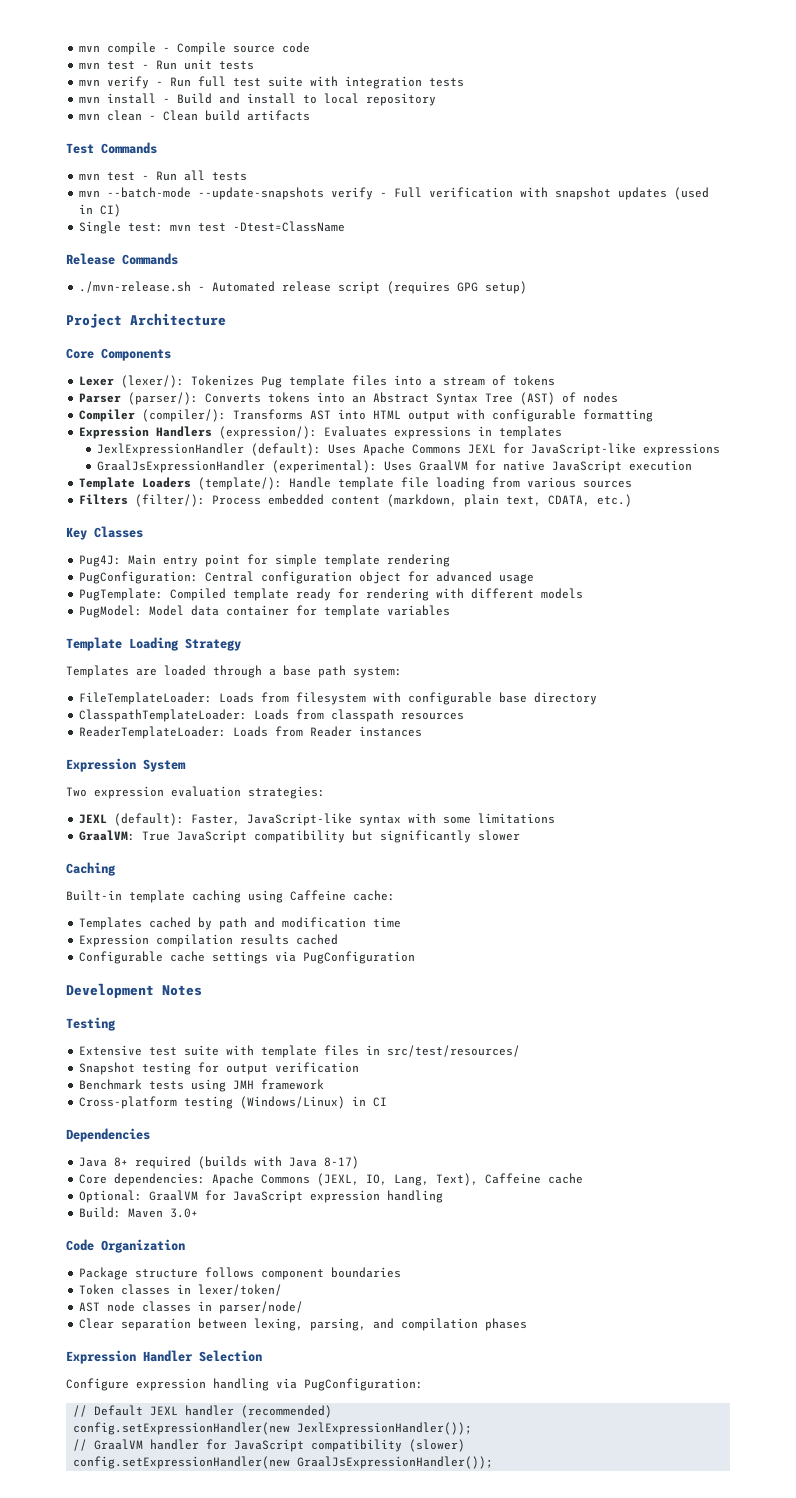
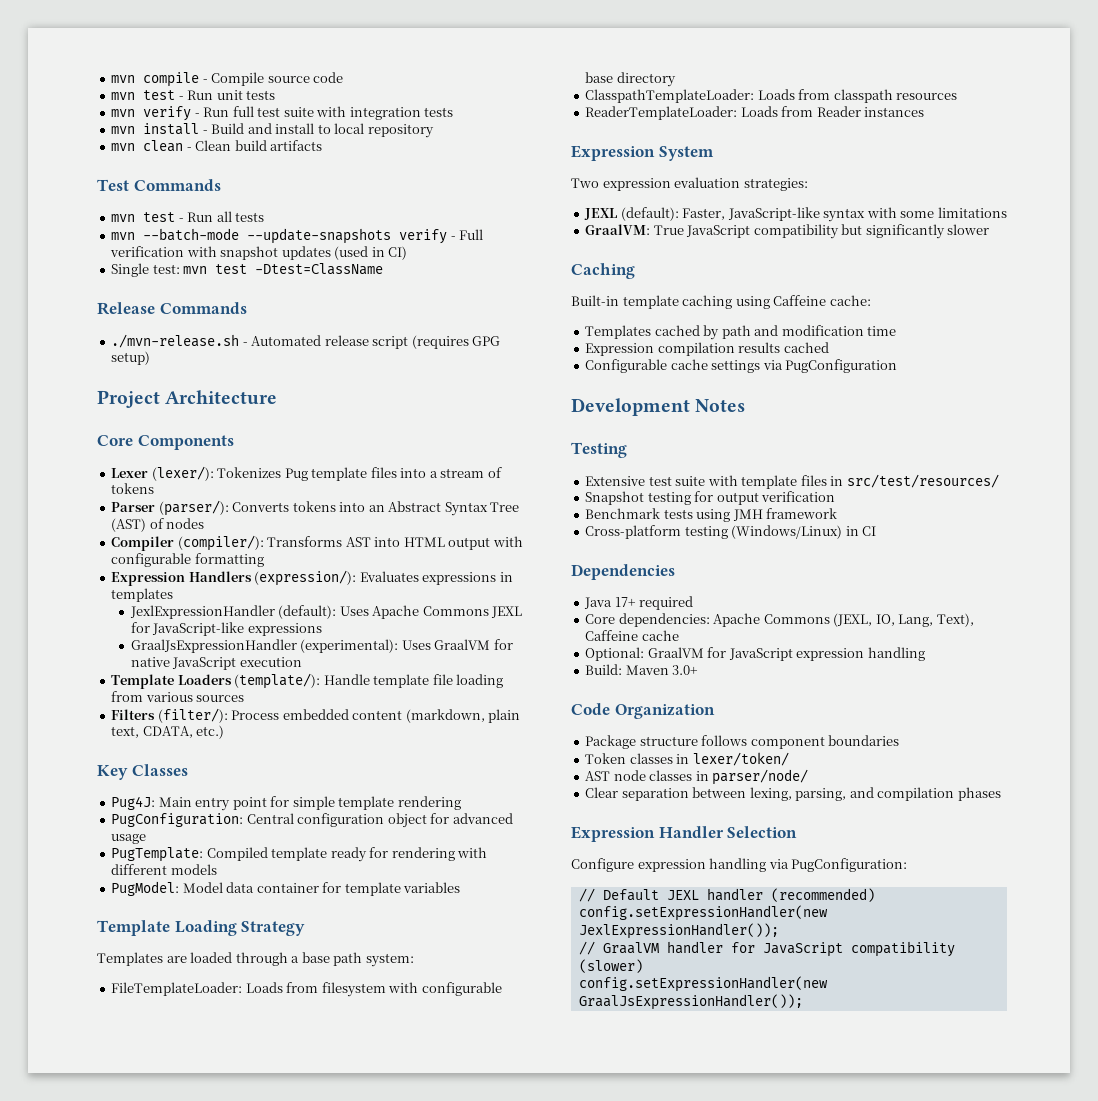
- Java 8+ required (builds with Java 8-17)
+ Java 17+ required

